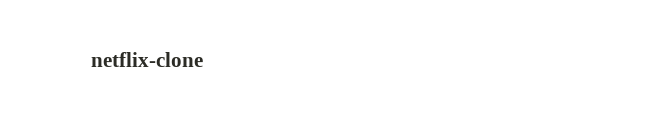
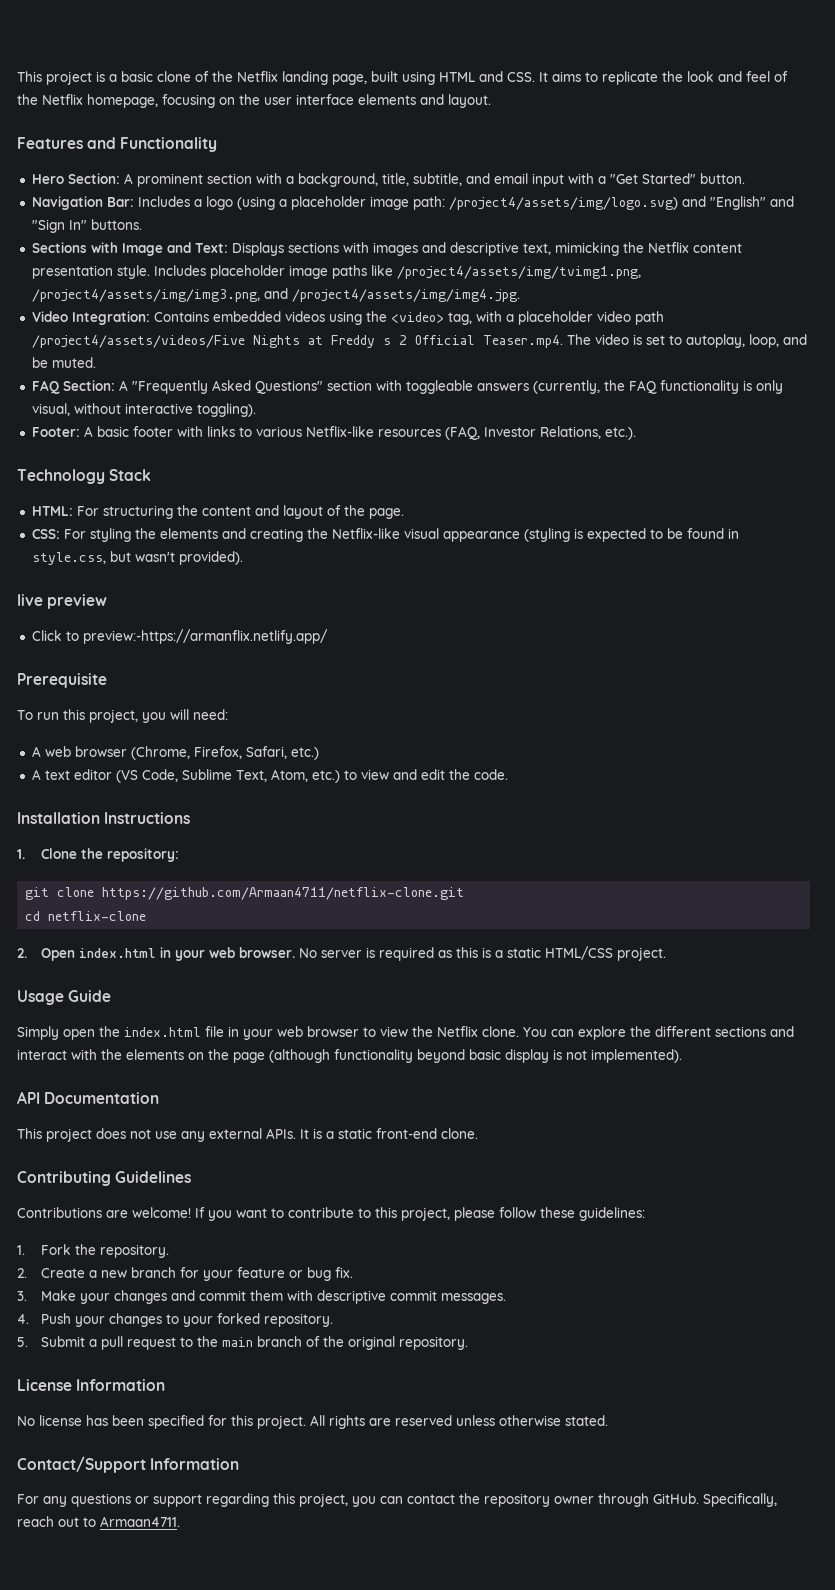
- netflix-clone
+ This project is a basic clone of the Netflix landing page, built using HTML and CSS. It aims to replicate the look and feel of the Netflix homepage, focusing on the user interface elements and layout.
+ Features and Functionality
+ Hero Section: A prominent section with a background, title, subtitle, and email input with a "Get Started" button.
+ Navigation Bar: Includes a logo (using a placeholder image path: /project4/assets/img/logo.svg) and "English" and "Sign In" buttons.
+ Sections with Image and Text: Displays sections with images and descriptive text, mimicking the Netflix content presentation style. Includes placeholder image paths like /project4/assets/img/tvimg1.png, /project4/assets/img/img3.png, and /project4/assets/img/img4.jpg.
+ Video Integration: Contains embedded videos using the <video> tag, with a placeholder video path /project4/assets/videos/Five Nights at Freddy s 2 Official Teaser.mp4. The video is set to autoplay, loop, and be muted.
+ FAQ Section: A "Frequently Asked Questions" section with toggleable answers (currently, the FAQ functionality is only visual, without interactive toggling).
+ Footer: A basic footer with links to various Netflix-like resources (FAQ, Investor Relations, etc.).
+ Technology Stack
+ HTML: For structuring the content and layout of the page.
+ CSS: For styling the elements and creating the Netflix-like visual appearance (styling is expected to be found in style.css, but wasn't provided).
+ live preview
+ Click to preview:-https://armanflix.netlify.app/
+ Prerequisite
+ To run this project, you will need:
+ A web browser (Chrome, Firefox, Safari, etc.)
+ A text editor (VS Code, Sublime Text, Atom, etc.) to view and edit the code.
+ Installation Instructions
+ 1. Clone the repository:
+ git clone https://github.com/Armaan4711/netflix-clone.git
+ cd netflix-clone
+ 2. Open index.html in your web browser. No server is required as this is a static HTML/CSS project.
+ Usage Guide
+ Simply open the index.html file in your web browser to view the Netflix clone. You can explore the different sections and interact with the elements on the page (although functionality beyond basic display is not implemented).
+ API Documentation
+ This project does not use any external APIs. It is a static front-end clone.
+ Contributing Guidelines
+ Contributions are welcome! If you want to contribute to this project, please follow these guidelines:
+ 1. Fork the repository.
+ 2. Create a new branch for your feature or bug fix.
+ 3. Make your changes and commit them with descriptive commit messages.
+ 4. Push your changes to your forked repository.
+ 5. Submit a pull request to the main branch of the original repository.
+ License Information
+ No license has been specified for this project. All rights are reserved unless otherwise stated.
+ Contact/Support Information
+ For any questions or support regarding this project, you can contact the repository owner through GitHub. Specifically, reach out to Armaan4711.

